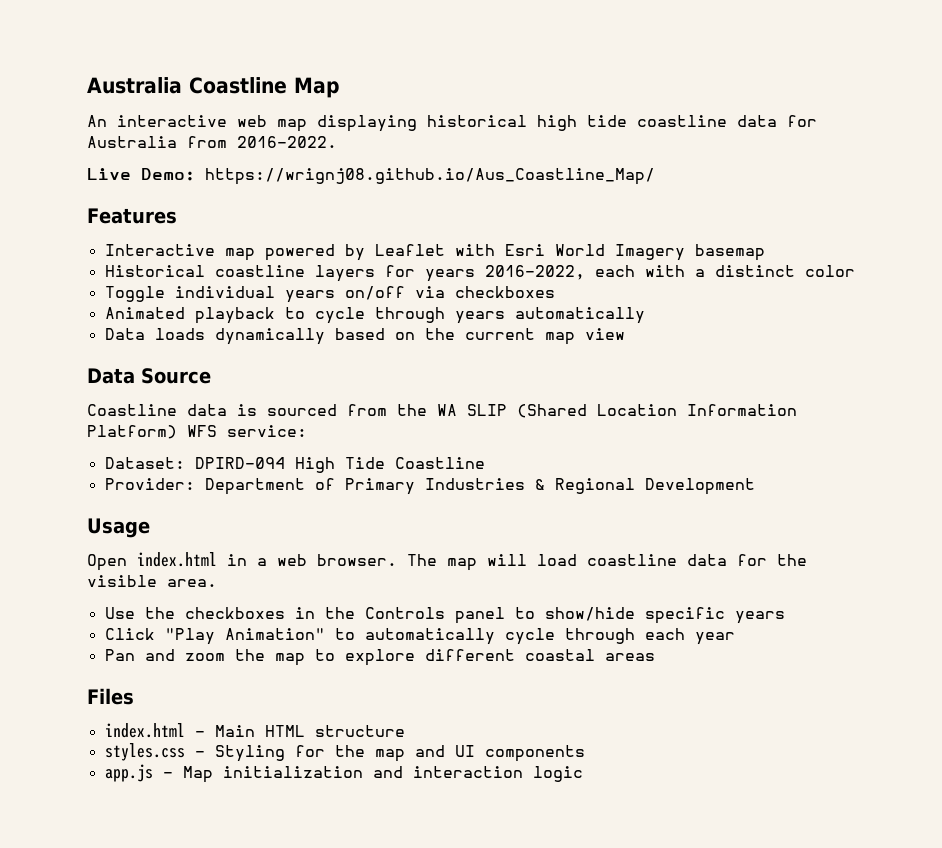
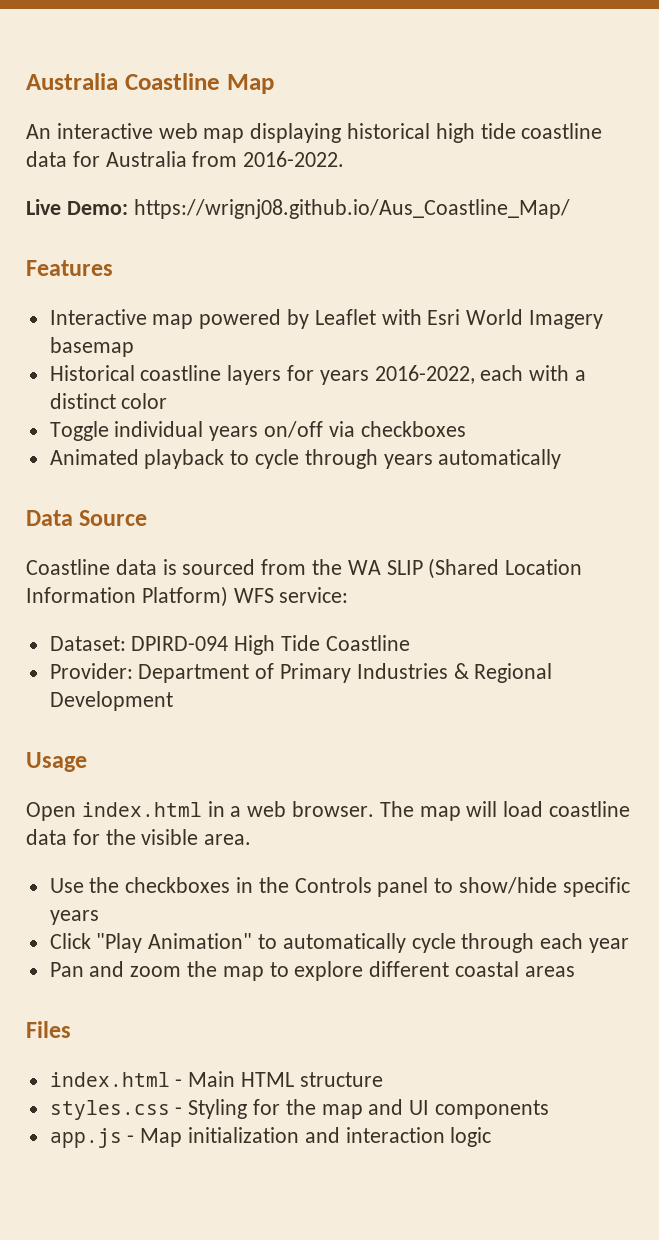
- Data loads dynamically based on the current map view

